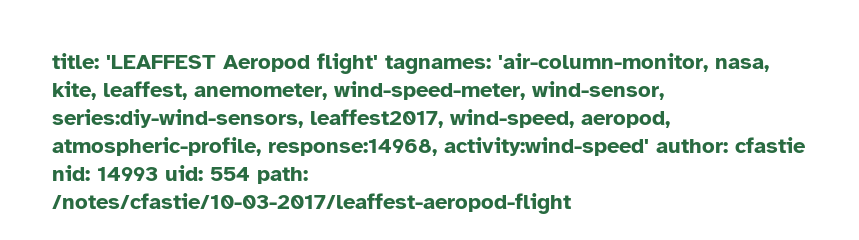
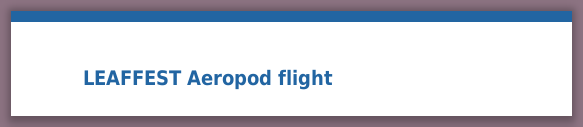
- title: 'LEAFFEST Aeropod flight' tagnames: 'air-column-monitor, nasa, kite, leaffest, anemometer, wind-speed-meter, wind-sensor, series:diy-wind-sensors, leaffest2017, wind-speed, aeropod, atmospheric-profile, response:14968, activity:wind-speed' author: cfastie nid: 14993 uid: 554 path: /notes/cfastie/10-03-2017/leaffest-aeropod-flight
+ LEAFFEST Aeropod flight

